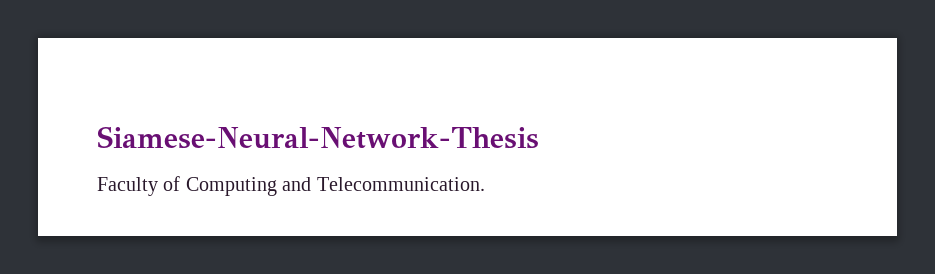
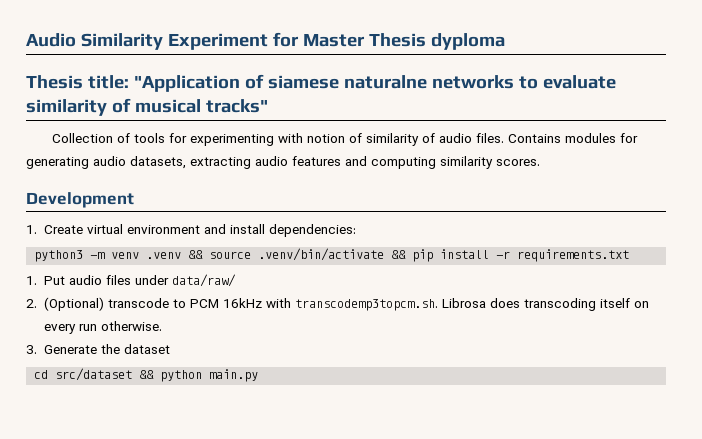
- Siamese-Neural-Network-Thesis
- Faculty of Computing and Telecommunication.
+ Audio Similarity Experiment for Master Thesis dyploma
+ Thesis title: "Application of siamese naturalne networks to evaluate similarity of musical tracks"
+ Collection of tools for experimenting with notion of similarity of audio files. Contains modules for generating audio datasets, extracting audio features and computing similarity scores.
+ Development
+ 1. Create virtual environment and install dependencies:
+ python3 -m venv .venv && source .venv/bin/activate && pip install -r requirements.txt
+ 1. Put audio files under data/raw/
+ 2. (Optional) transcode to PCM 16kHz with transcodemp3topcm.sh. Librosa does transcoding itself on every run otherwise.
+ 3. Generate the dataset
+ cd src/dataset && python main.py

